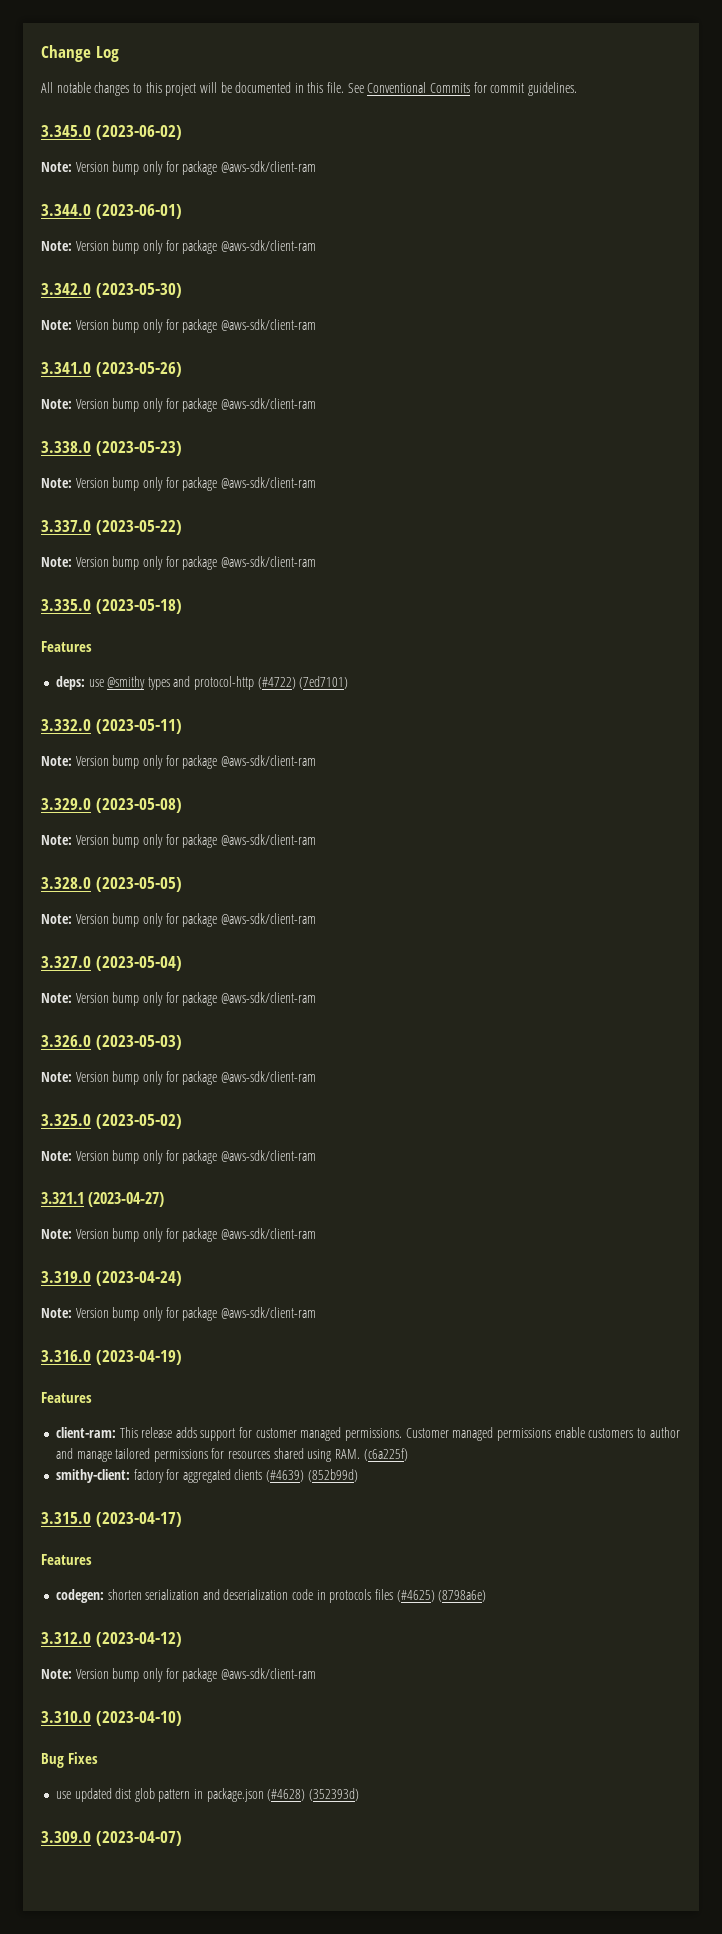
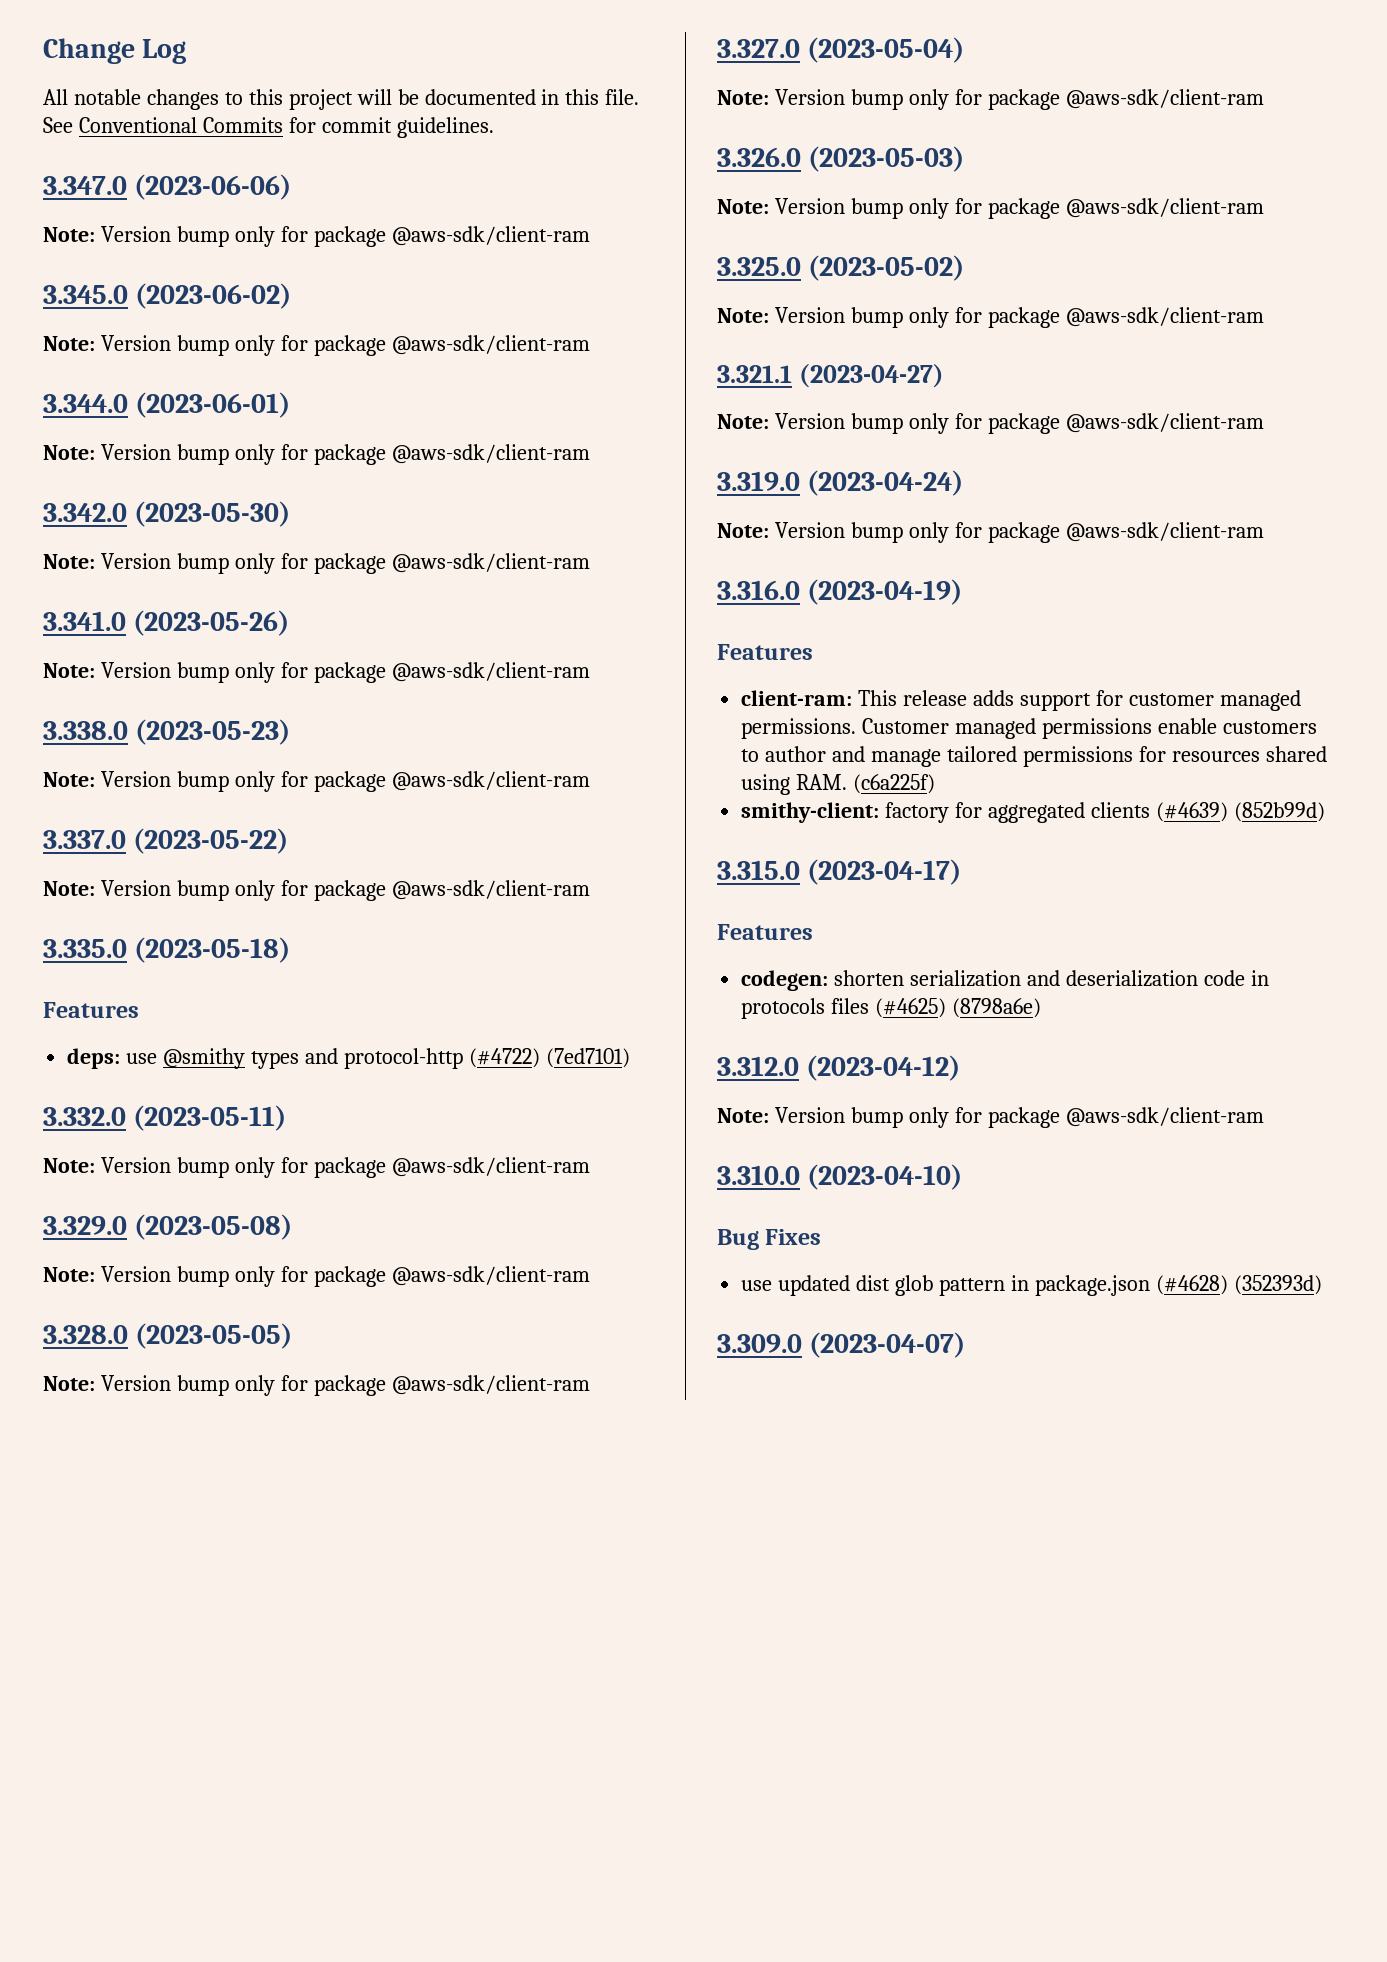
+ 3.347.0 (2023-06-06)
+ Note: Version bump only for package @aws-sdk/client-ram

